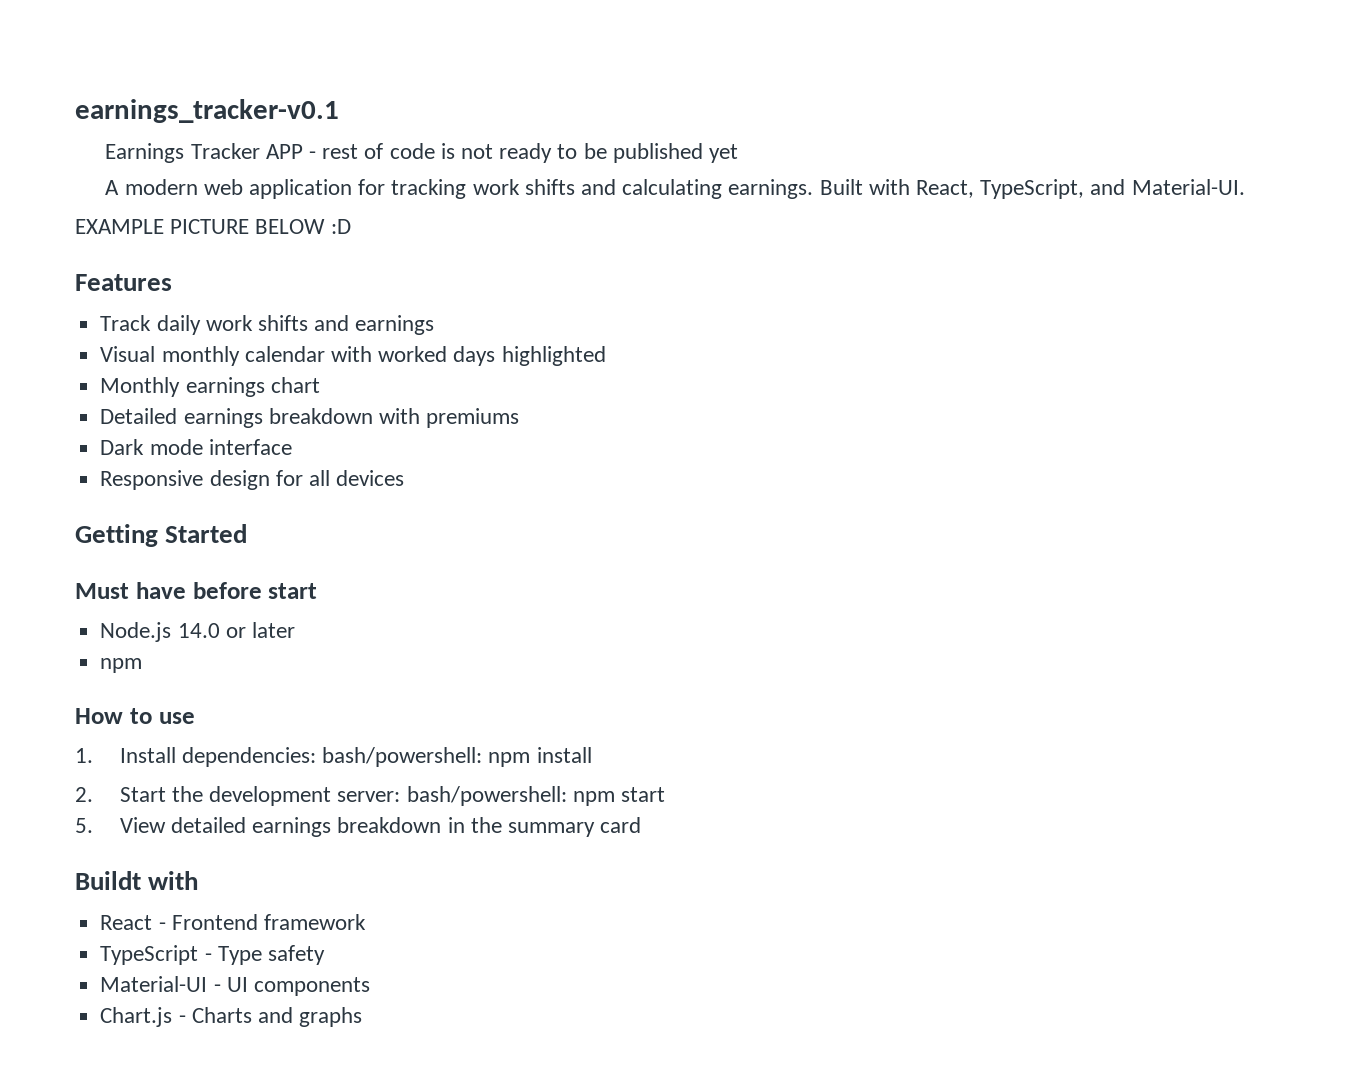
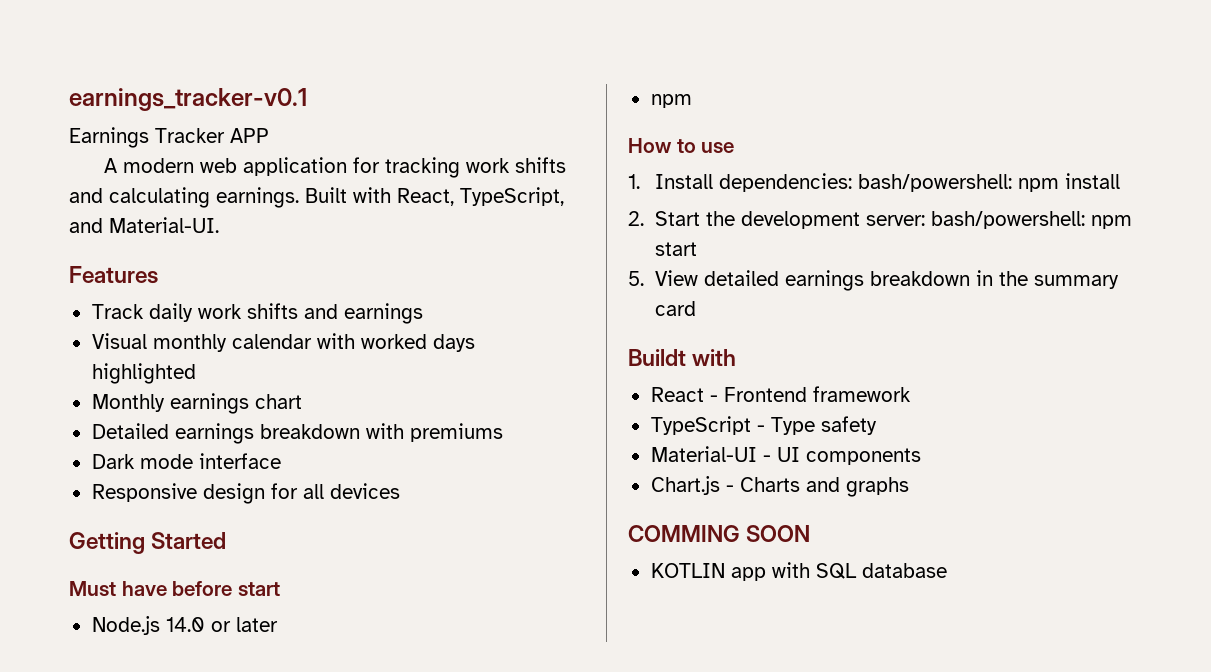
- Earnings Tracker APP - rest of code is not ready to be published yet
+ Earnings Tracker APP
- EXAMPLE PICTURE BELOW :D
+ COMMING SOON
+ KOTLIN app with SQL database

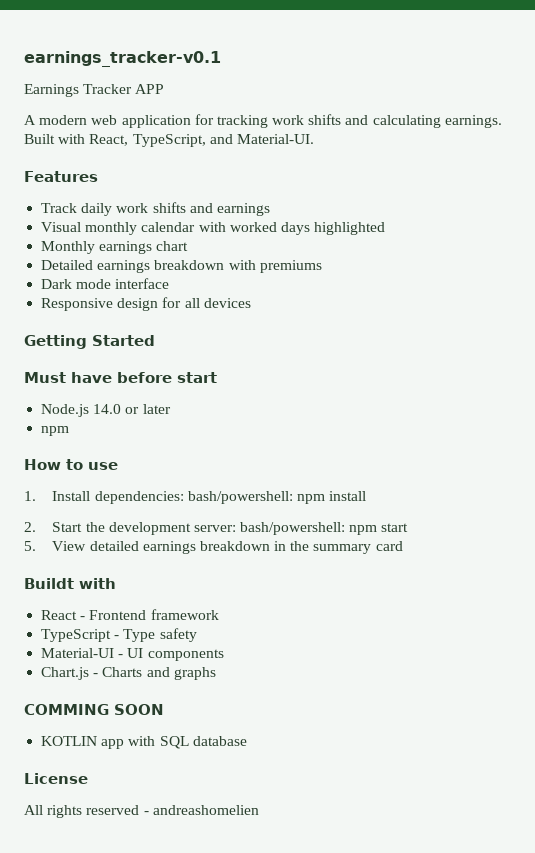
+ License
+ All rights reserved - andreashomelien

